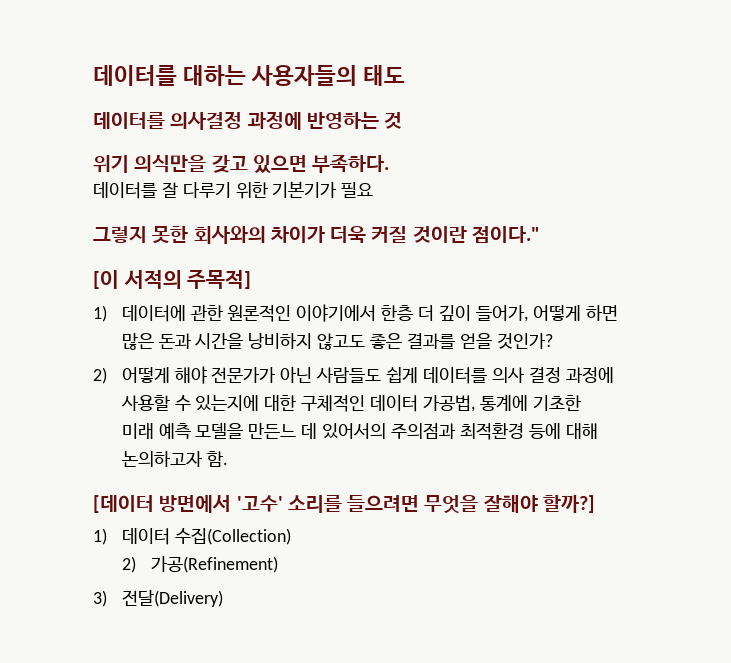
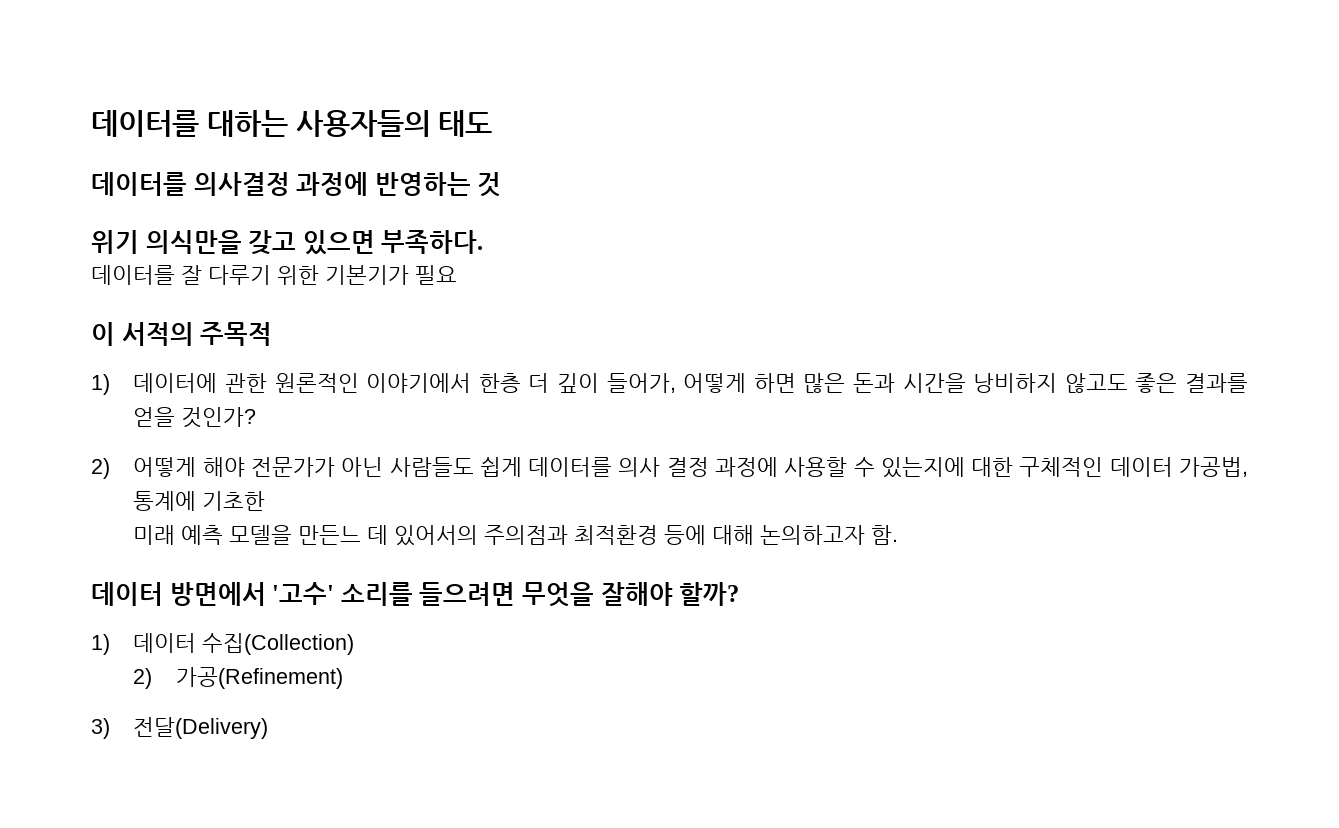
- 그렇지 못한 회사와의 차이가 더욱 커질 것이란 점이다."
- [이 서적의 주목적]
+ 이 서적의 주목적
- [데이터 방면에서 '고수' 소리를 들으려면 무엇을 잘해야 할까?]
+ 데이터 방면에서 '고수' 소리를 들으려면 무엇을 잘해야 할까?

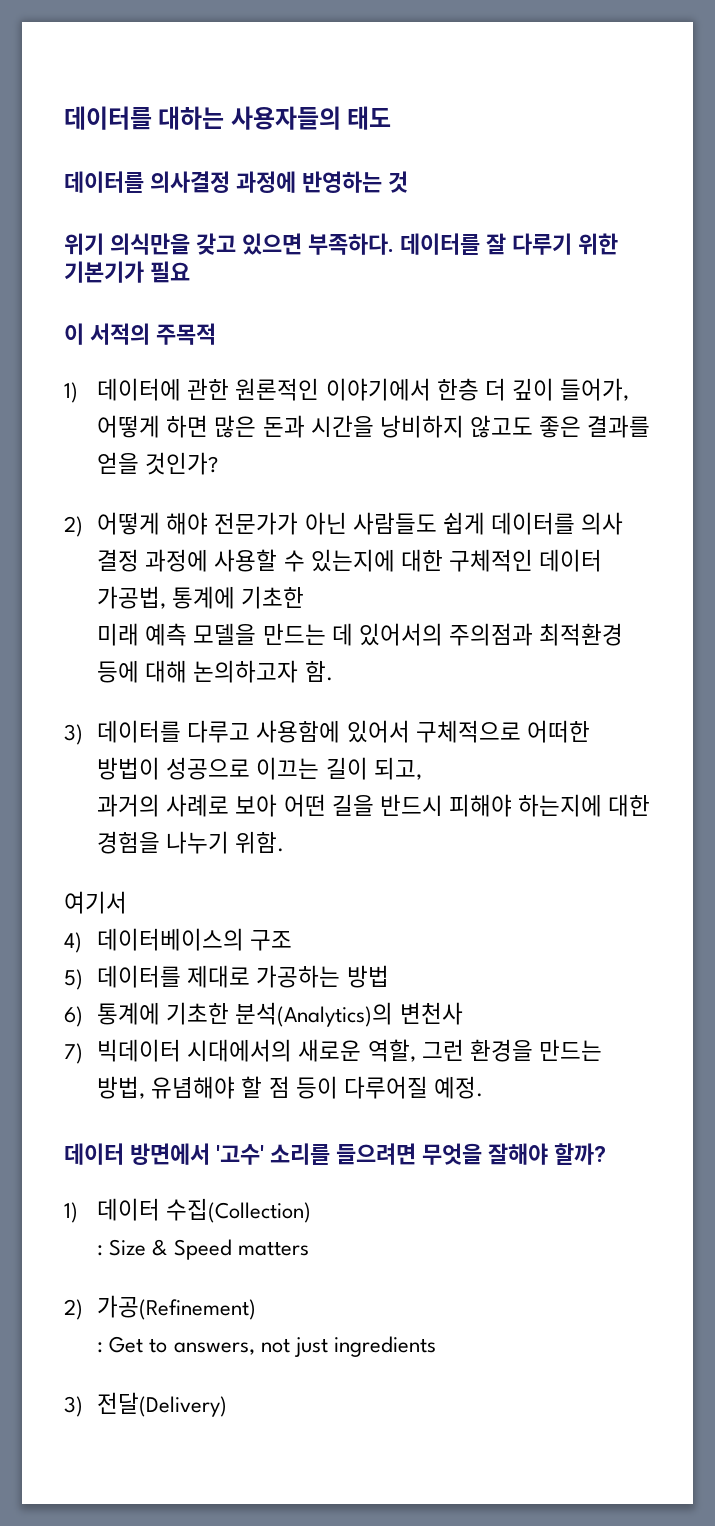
- 위기 의식만을 갖고 있으면 부족하다.
- 데이터를 잘 다루기 위한 기본기가 필요
+ 위기 의식만을 갖고 있으면 부족하다. 데이터를 잘 다루기 위한 기본기가 필요
- 미래 예측 모델을 만든느 데 있어서의 주의점과 최적환경 등에 대해 논의하고자 함.
+ 미래 예측 모델을 만드는 데 있어서의 주의점과 최적환경 등에 대해 논의하고자 함.
+ 3) 데이터를 다루고 사용함에 있어서 구체적으로 어떠한 방법이 성공으로 이끄는 길이 되고,
+ 과거의 사례로 보아 어떤 길을 반드시 피해야 하는지에 대한 경험을 나누기 위함.
+ 여기서
+ 4) 데이터베이스의 구조
+ 5) 데이터를 제대로 가공하는 방법
+ 6) 통계에 기초한 분석(Analytics)의 변천사
+ 7) 빅데이터 시대에서의 새로운 역할, 그런 환경을 만드는 방법, 유념해야 할 점 등이 다루어질 예정.
+ : Size & Speed matters
  2) 가공(Refinement)
+ : Get to answers, not just ingredients

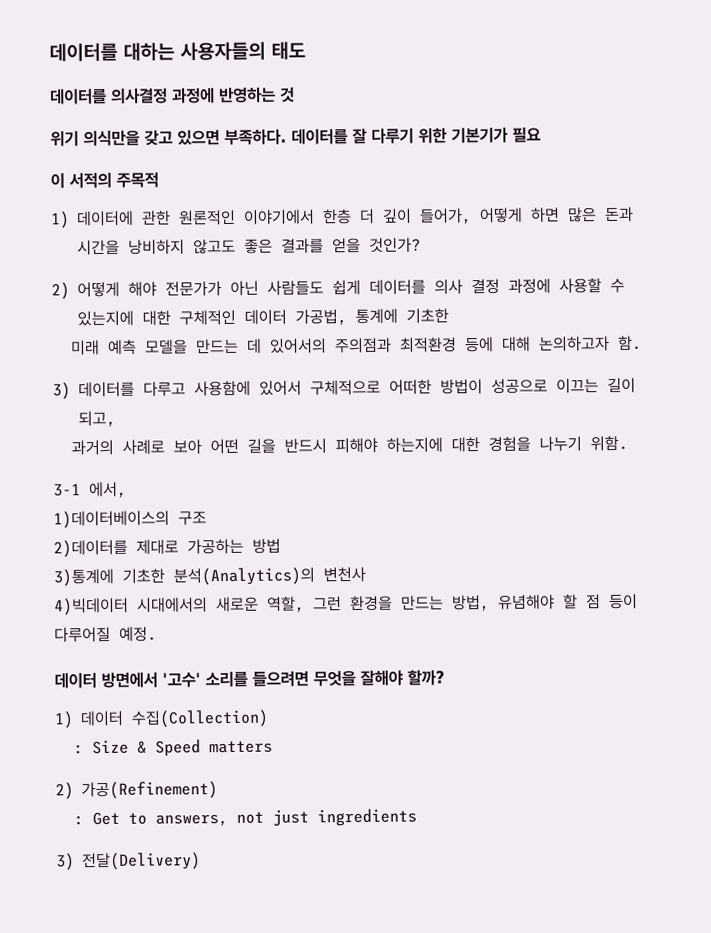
- 여기서
- 4) 데이터베이스의 구조
+ 3-1 에서,
+ 1)데이터베이스의 구조
- 5) 데이터를 제대로 가공하는 방법
+ 2)데이터를 제대로 가공하는 방법
- 6) 통계에 기초한 분석(Analytics)의 변천사
+ 3)통계에 기초한 분석(Analytics)의 변천사
- 7) 빅데이터 시대에서의 새로운 역할, 그런 환경을 만드는 방법, 유념해야 할 점 등이 다루어질 예정.
+ 4)빅데이터 시대에서의 새로운 역할, 그런 환경을 만드는 방법, 유념해야 할 점 등이 다루어질 예정.

